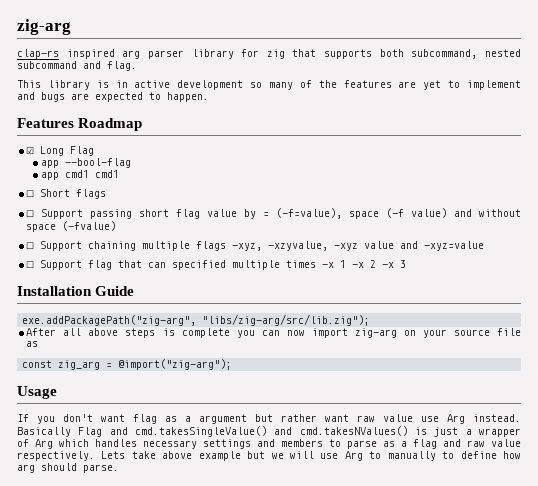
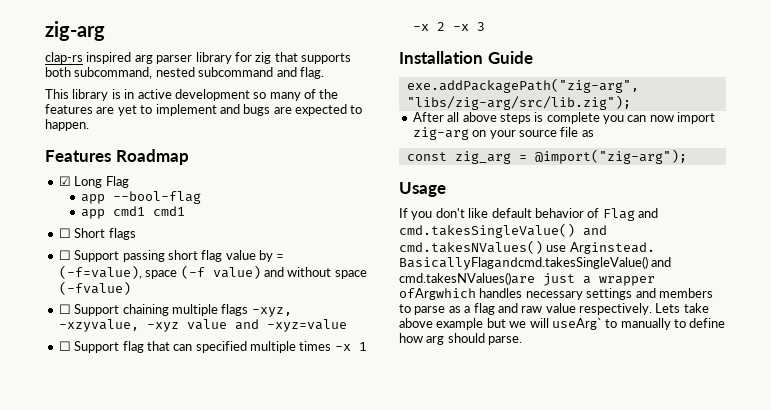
- If you don't want flag as a argument but rather want raw value use Arg instead. Basically Flag and cmd.takesSingleValue() and cmd.takesNValues() is just a wrapper of Arg which handles necessary settings and members to parse as a flag and raw value respectively.
+ If you don't like default behavior of Flag and cmd.takesSingleValue() and cmd.takesNValues() use Arginstead. BasicallyFlagandcmd.takesSingleValue() and cmd.takesNValues()are just a wrapper ofArgwhich handles necessary settings and members to parse as a flag and raw value respectively.
- Lets take above example but we will use Arg to manually to define how arg should parse.
+ Lets take above example but we will useArg` to manually to define how arg should parse.

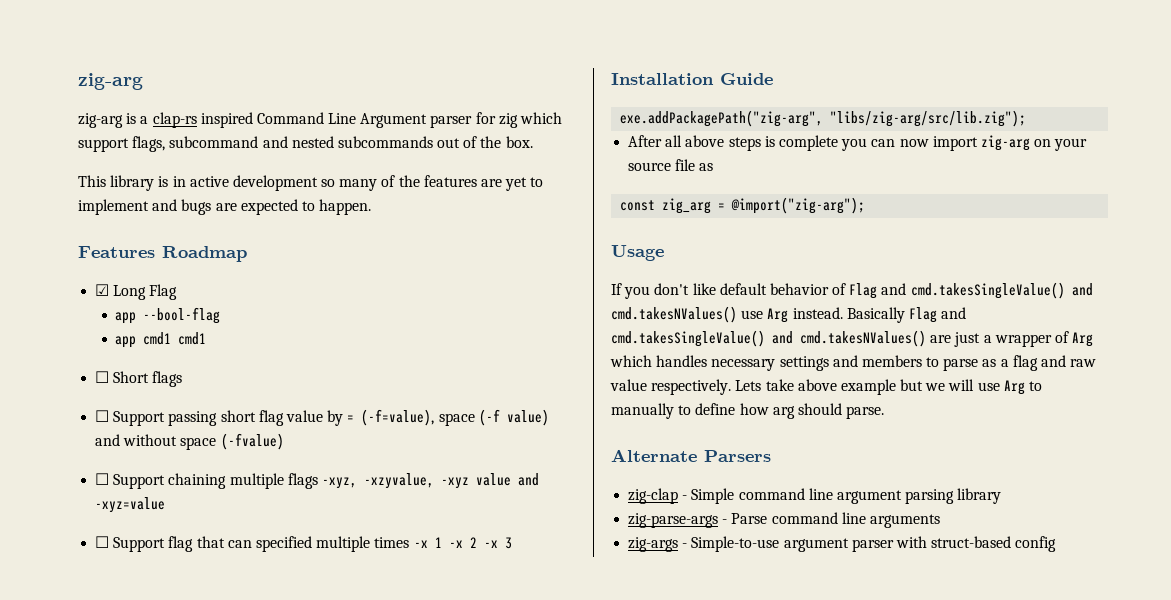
- clap-rs inspired arg parser library for zig that supports both subcommand, nested subcommand and flag.
+ zig-arg is a clap-rs inspired Command Line Argument parser for zig which support flags, subcommand and nested subcommands out of the box.
- If you don't like default behavior of Flag and cmd.takesSingleValue() and cmd.takesNValues() use Arginstead. BasicallyFlagandcmd.takesSingleValue() and cmd.takesNValues()are just a wrapper ofArgwhich handles necessary settings and members to parse as a flag and raw value respectively.
+ If you don't like default behavior of Flag and cmd.takesSingleValue() and cmd.takesNValues() use Arg instead. Basically Flag and cmd.takesSingleValue() and cmd.takesNValues() are just a wrapper of Arg which handles necessary settings and members to parse as a flag and raw value respectively.
- Lets take above example but we will useArg` to manually to define how arg should parse.
+ Lets take above example but we will use Arg to manually to define how arg should parse.
+ Alternate Parsers
+ zig-clap - Simple command line argument parsing library
+ zig-parse-args - Parse command line arguments
+ zig-args - Simple-to-use argument parser with struct-based config

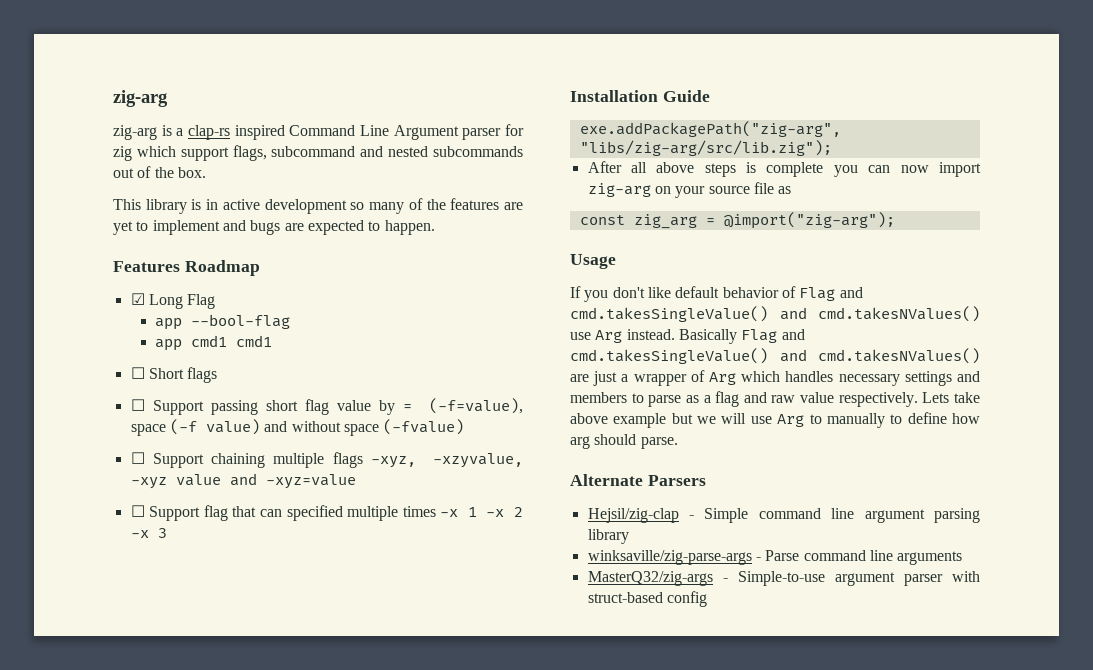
- zig-clap - Simple command line argument parsing library
+ Hejsil/zig-clap - Simple command line argument parsing library
- zig-parse-args - Parse command line arguments
+ winksaville/zig-parse-args - Parse command line arguments
- zig-args - Simple-to-use argument parser with struct-based config
+ MasterQ32/zig-args - Simple-to-use argument parser with struct-based config

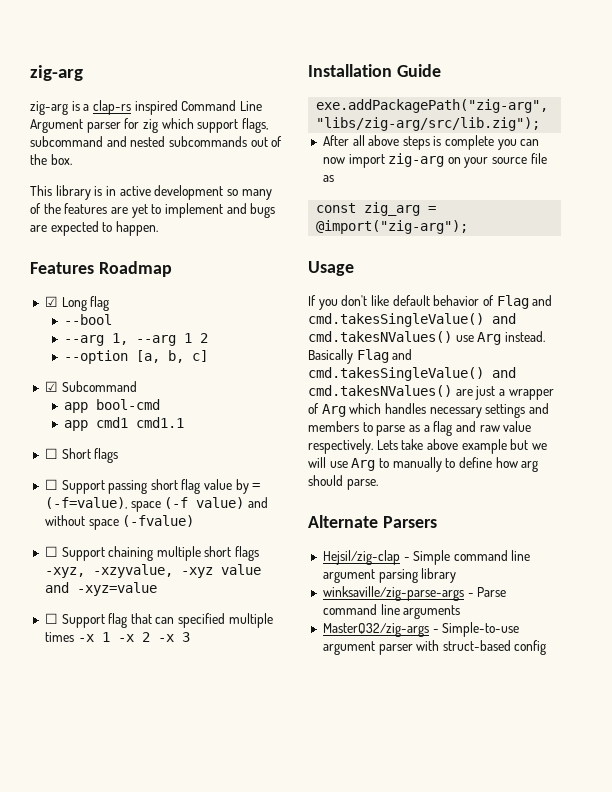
- ☑ Long Flag
- app --bool-flag
+ ☑ Long flag
+ --bool
+ --arg 1, --arg 1 2
+ --option [a, b, c]
+ ☑ Subcommand
+ app bool-cmd
- app cmd1 cmd1
+ app cmd1 cmd1.1
- ☐ Support chaining multiple flags -xyz, -xzyvalue, -xyz value and -xyz=value
+ ☐ Support chaining multiple short flags -xyz, -xzyvalue, -xyz value and -xyz=value

